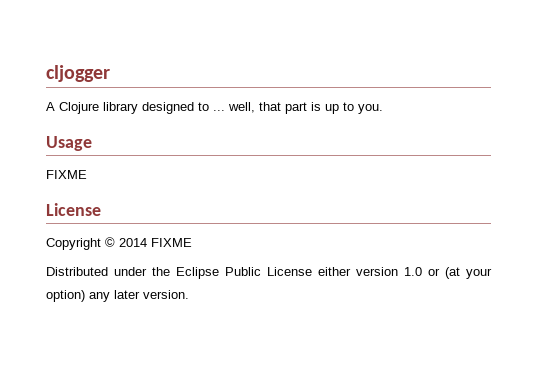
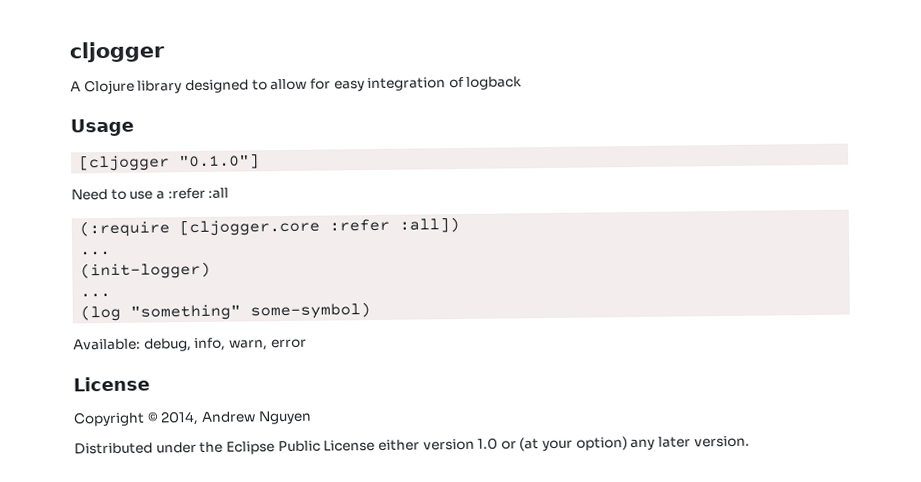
- A Clojure library designed to ... well, that part is up to you.
+ A Clojure library designed to allow for easy integration of logback
  Usage
- FIXME
+ [cljogger "0.1.0"]
+ Need to use a :refer :all
+ (:require [cljogger.core :refer :all])
+ ...
+ (init-logger)
+ ...
+ (log "something" some-symbol)
+ Available: debug, info, warn, error
- Copyright © 2014 FIXME
+ Copyright © 2014, Andrew Nguyen

